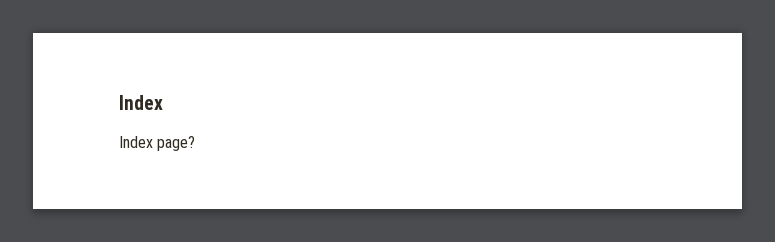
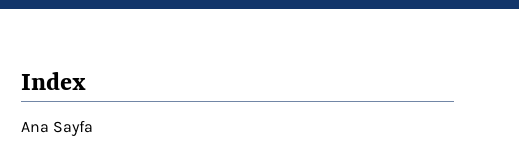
- Index page?
+ Ana Sayfa

